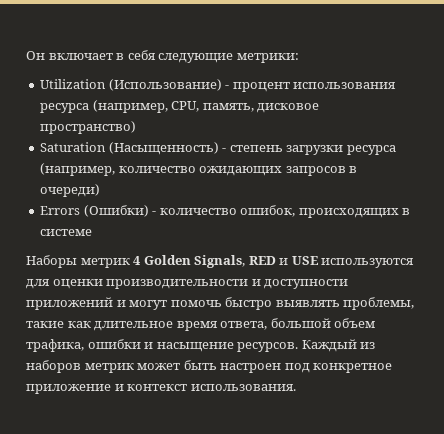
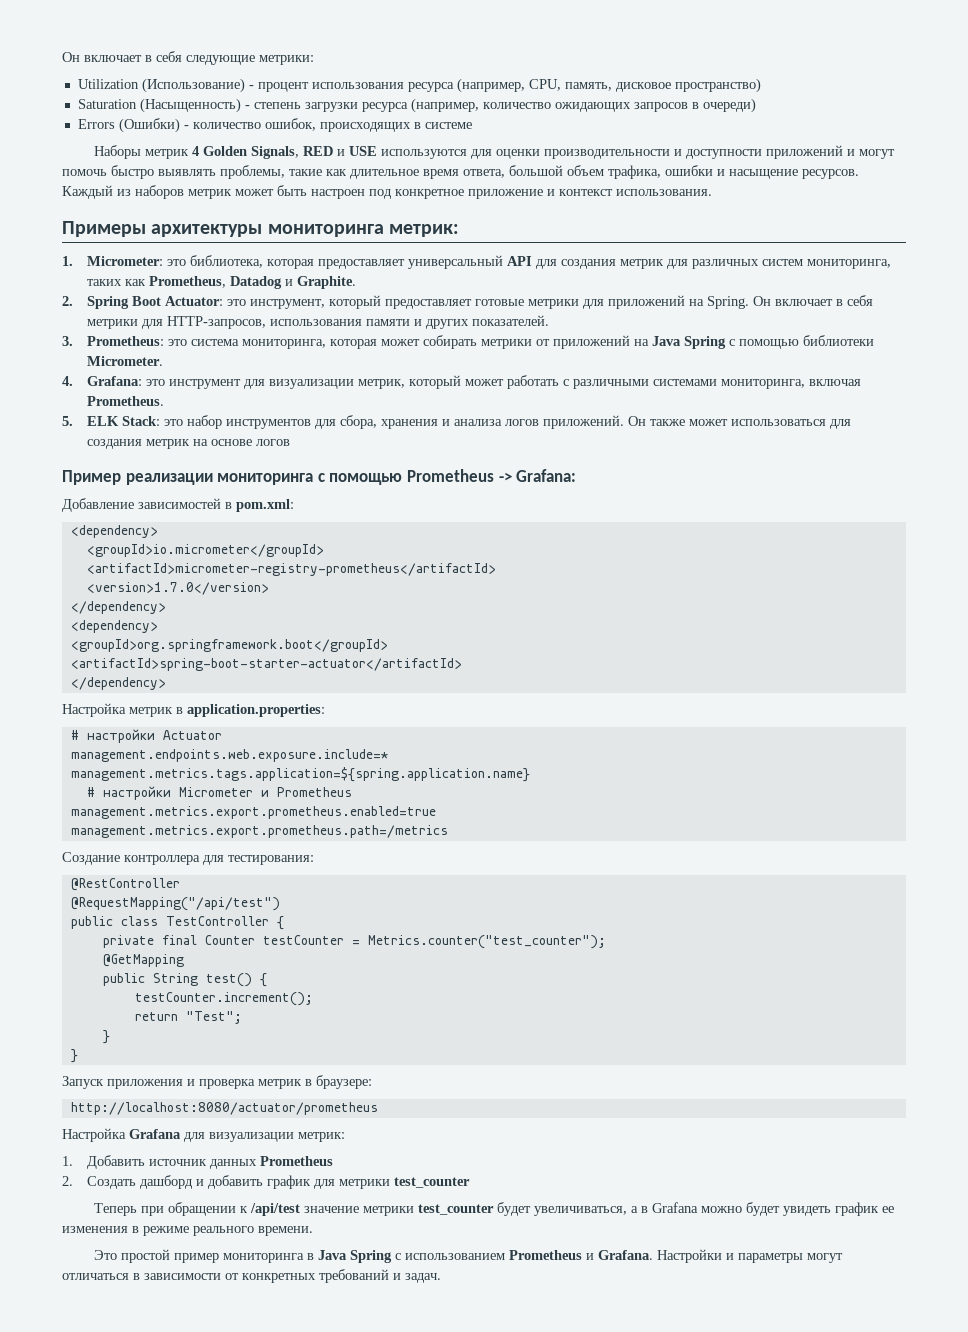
+ Примеры архитектуры мониторинга метрик:
+ 1. Micrometer: это библиотека, которая предоставляет универсальный API для создания метрик для различных систем мониторинга, таких как Prometheus, Datadog и Graphite.
+ 2. Spring Boot Actuator: это инструмент, который предоставляет готовые метрики для приложений на Spring. Он включает в себя метрики для HTTP-запросов, использования памяти и других показателей.
+ 3. Prometheus: это система мониторинга, которая может собирать метрики от приложений на Java Spring с помощью библиотеки Micrometer.
+ 4. Grafana: это инструмент для визуализации метрик, который может работать с различными системами мониторинга, включая Prometheus.
+ 5. ELK Stack: это набор инструментов для сбора, хранения и анализа логов приложений. Он также может использоваться для создания метрик на основе логов
+ Пример реализации мониторинга с помощью Prometheus -> Grafana:
+ Добавление зависимостей в pom.xml:
+ <dependency>
+ <groupId>io.micrometer</groupId>
+ <artifactId>micrometer-registry-prometheus</artifactId>
+ <version>1.7.0</version>
+ </dependency>
+ <dependency>
+ <groupId>org.springframework.boot</groupId>
+ <artifactId>spring-boot-starter-actuator</artifactId>
+ </dependency>
+ Настройка метрик в application.properties:
+ # настройки Actuator
+ management.endpoints.web.exposure.include=*
+ management.metrics.tags.application=${spring.application.name}
+ # настройки Micrometer и Prometheus
+ management.metrics.export.prometheus.enabled=true
+ management.metrics.export.prometheus.path=/metrics
+ Создание контроллера для тестирования:
+ @RestController
+ @RequestMapping("/api/test")
+ public class TestController {
+ private final Counter testCounter = Metrics.counter("test_counter");
+ @GetMapping
+ public String test() {
+ testCounter.increment();
+ return "Test";
+ }
+ }
+ Запуск приложения и проверка метрик в браузере:
+ http://localhost:8080/actuator/prometheus
+ Настройка Grafana для визуализации метрик:
+ 1. Добавить источник данных Prometheus
+ 2. Создать дашборд и добавить график для метрики test_counter
+ Теперь при обращении к /api/test значение метрики test_counter будет увеличиваться, а в Grafana можно будет увидеть график ее изменения в режиме реального времени.
+ Это простой пример мониторинга в Java Spring с использованием Prometheus и Grafana. Настройки и параметры могут отличаться в зависимости от конкретных требований и задач.

